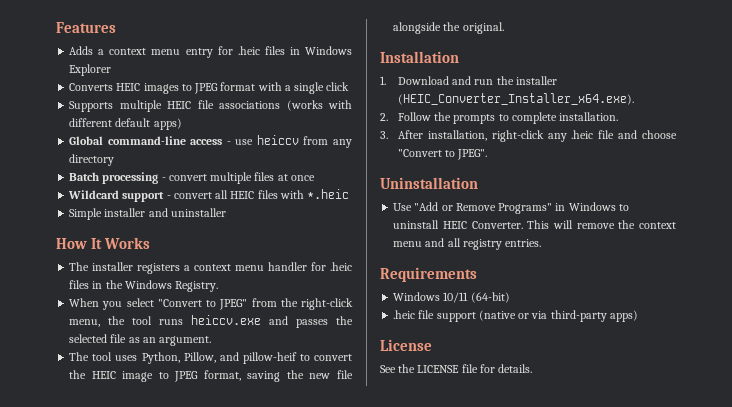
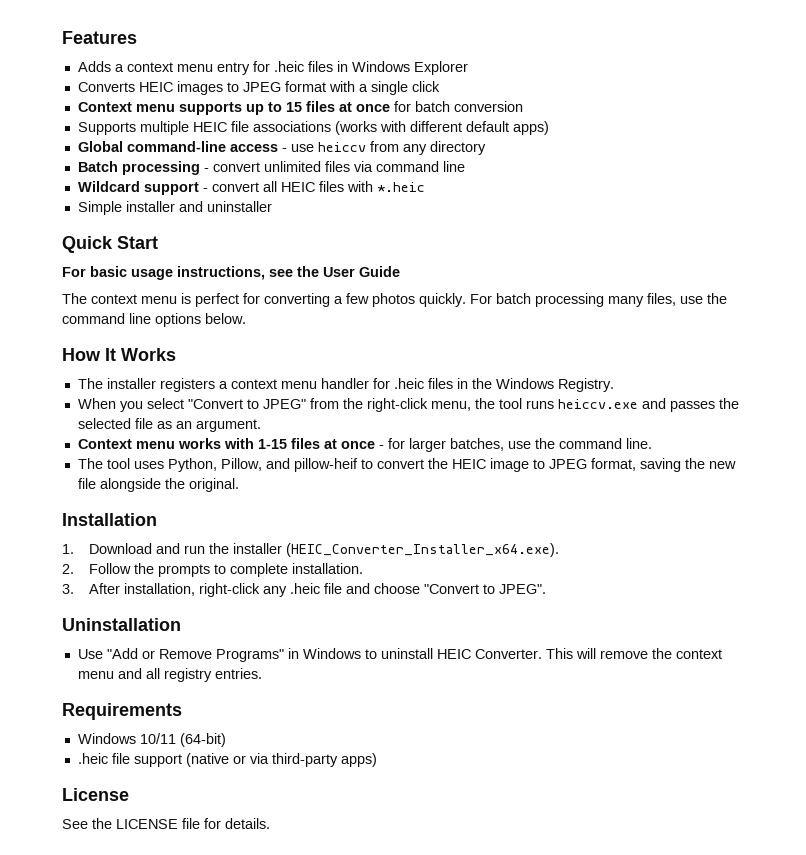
+ Context menu supports up to 15 files at once for batch conversion
- Batch processing - convert multiple files at once
+ Batch processing - convert unlimited files via command line
+ Quick Start
+ For basic usage instructions, see the User Guide
+ The context menu is perfect for converting a few photos quickly. For batch processing many files, use the command line options below.
+ Context menu works with 1-15 files at once - for larger batches, use the command line.

